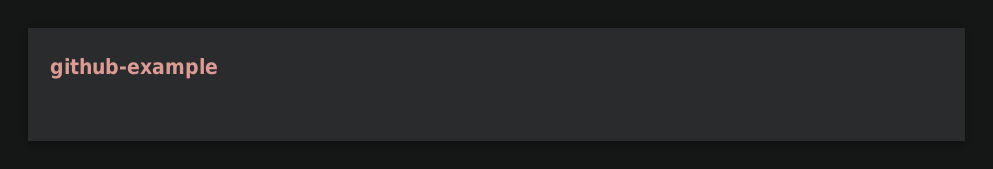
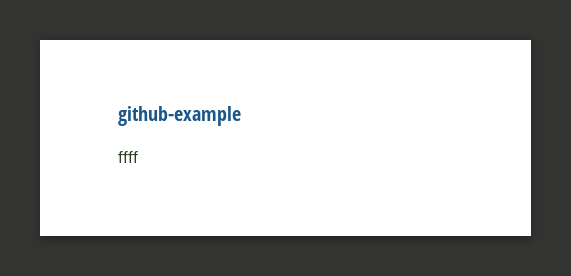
+ ffff

